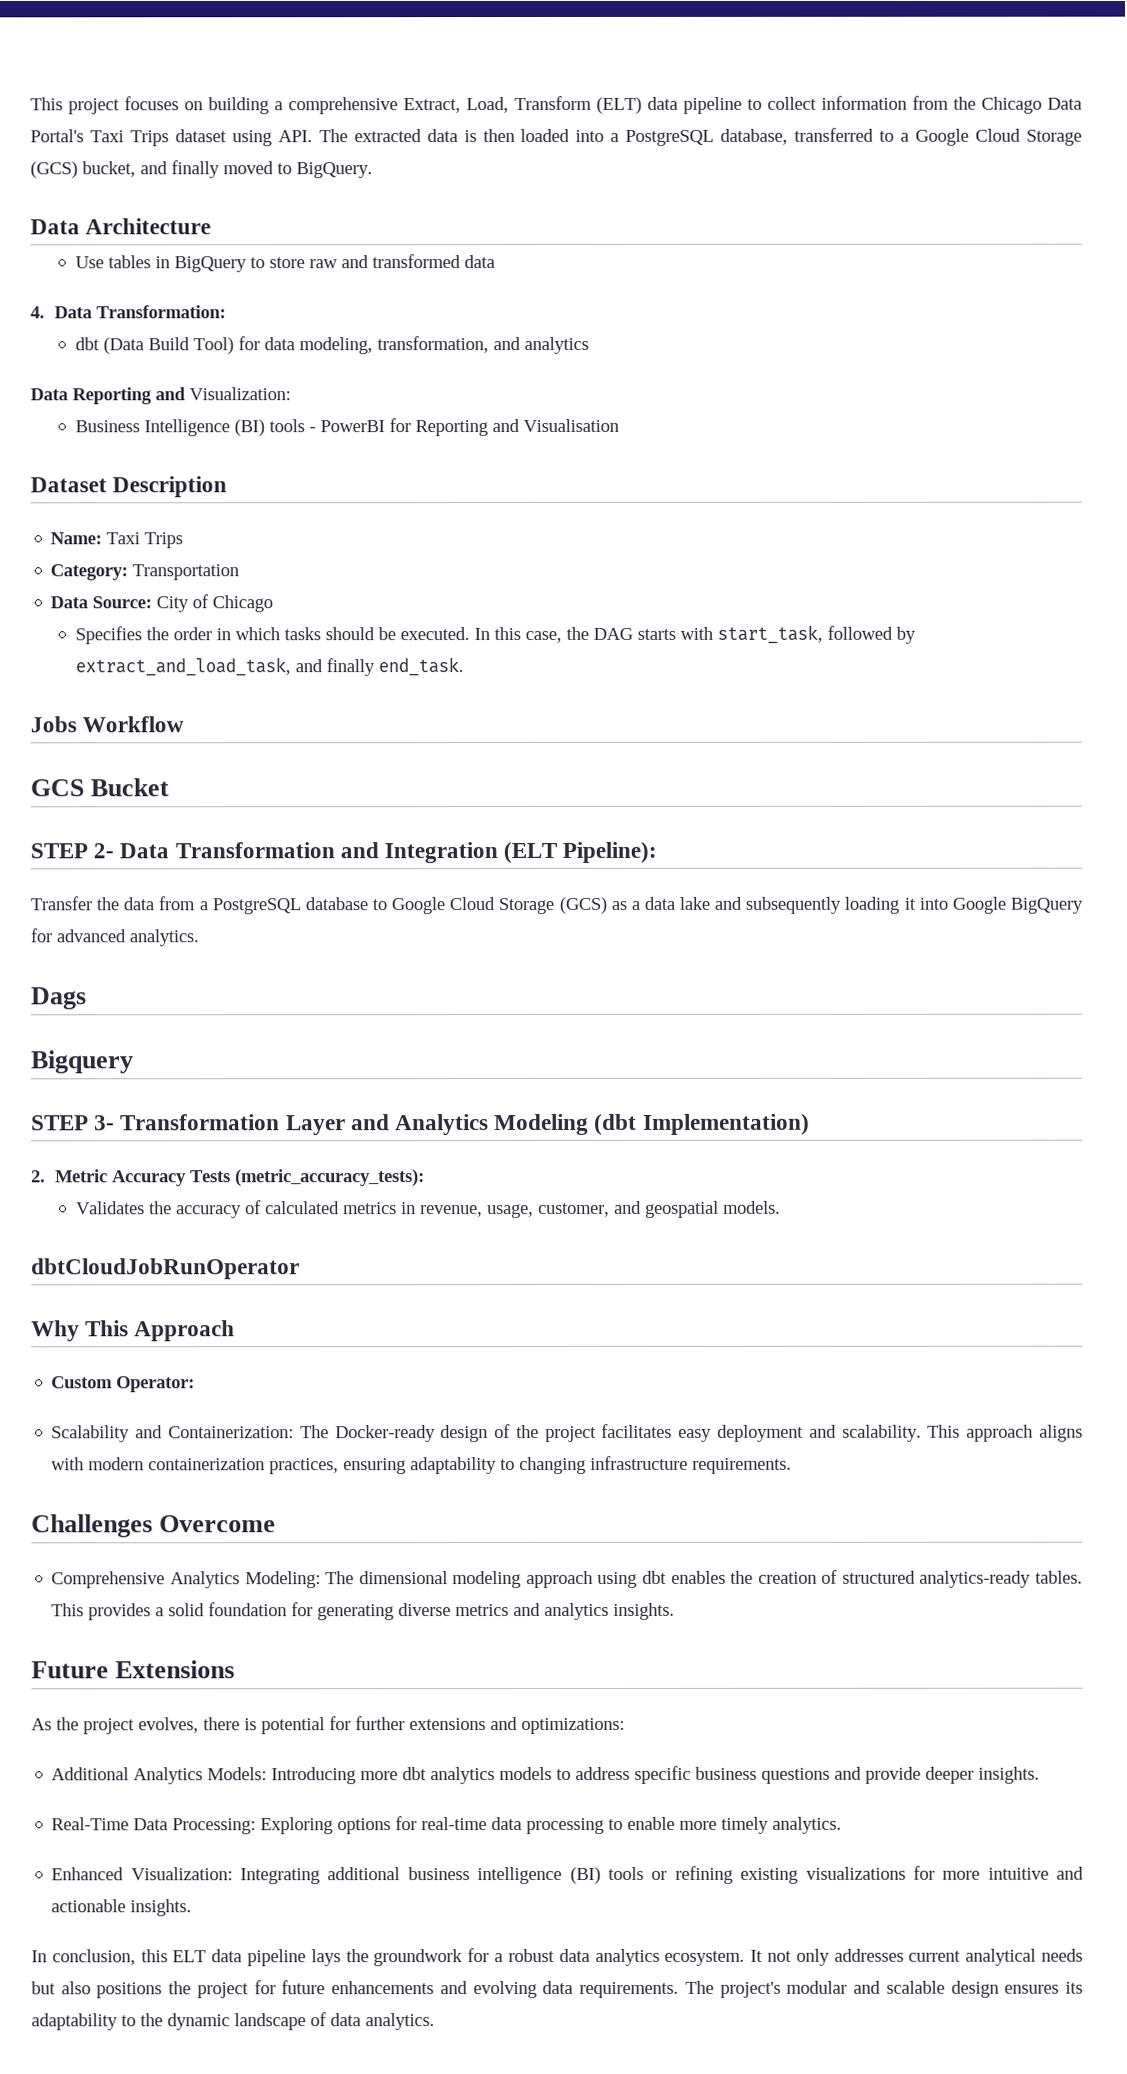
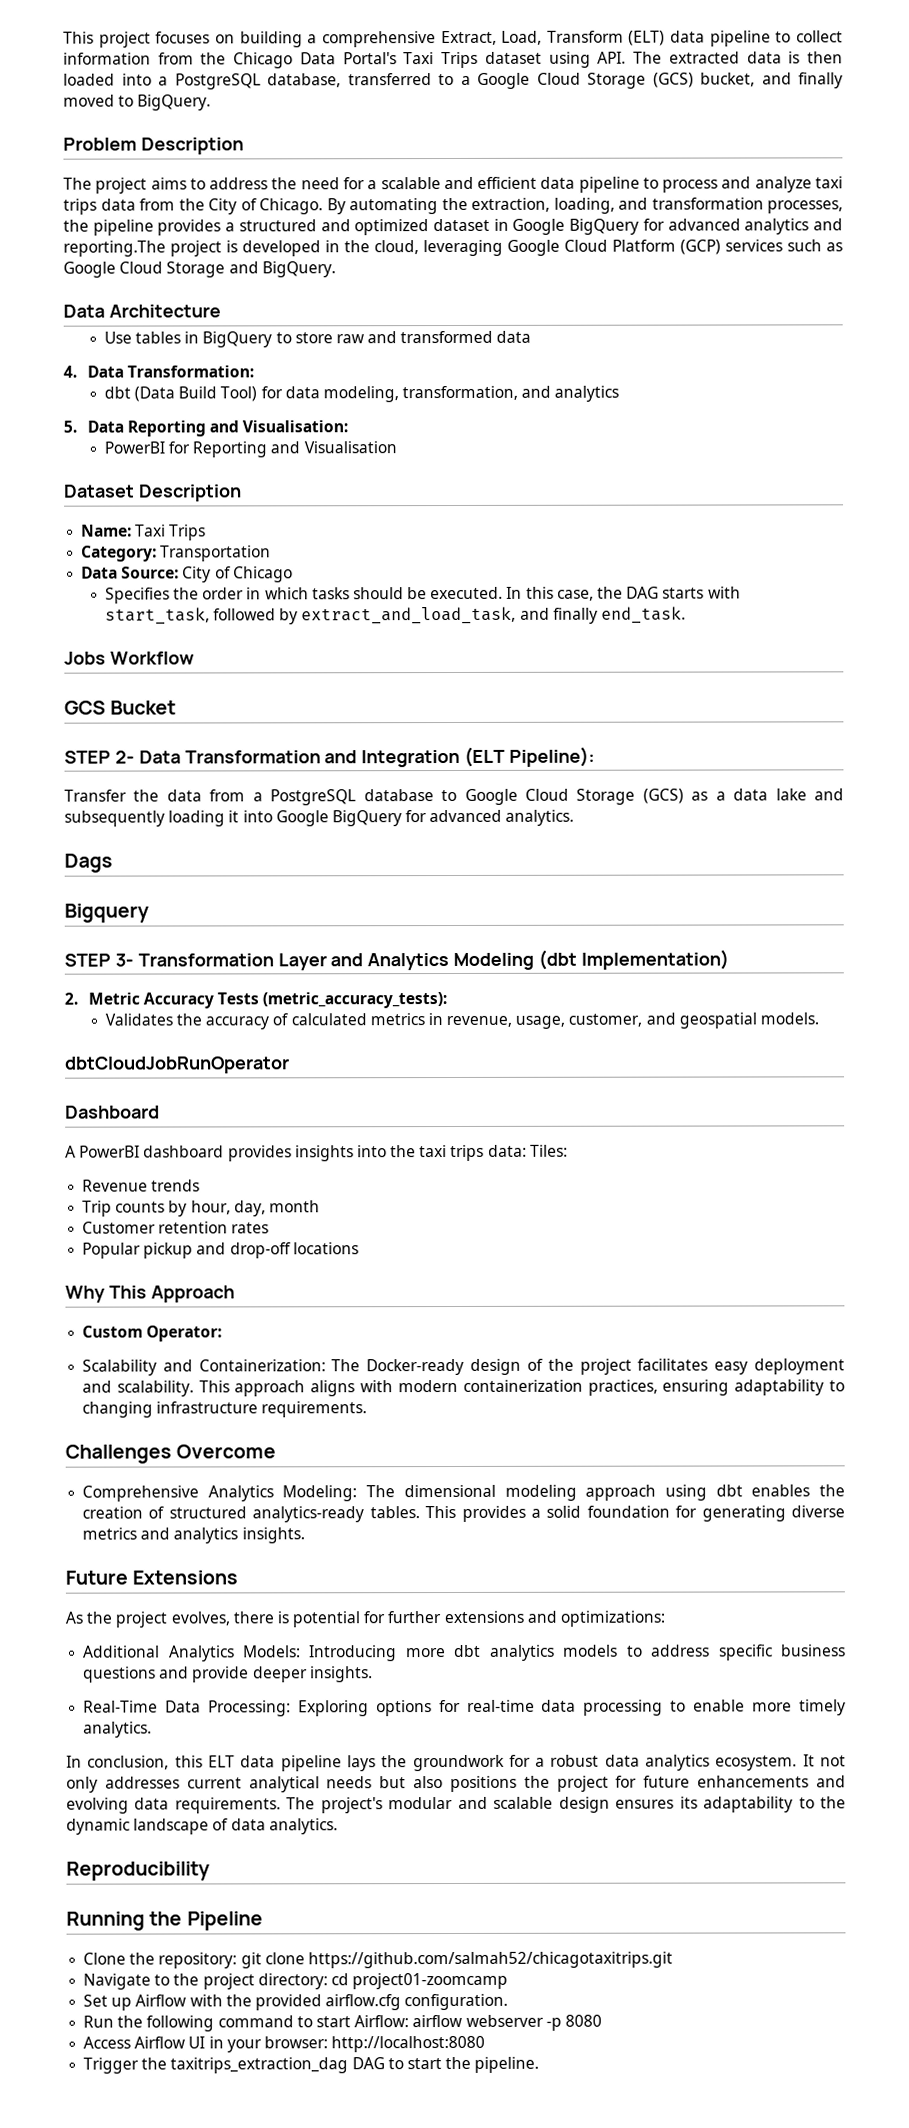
+ Problem Description
+ The project aims to address the need for a scalable and efficient data pipeline to process and analyze taxi trips data from the City of Chicago. By automating the extraction, loading, and transformation processes, the pipeline provides a structured and optimized dataset in Google BigQuery for advanced analytics and reporting.The project is developed in the cloud, leveraging Google Cloud Platform (GCP) services such as Google Cloud Storage and BigQuery.
- Data Reporting and Visualization:
- Business Intelligence (BI) tools - PowerBI for Reporting and Visualisation
+ 5. Data Reporting and Visualisation:
+ PowerBI for Reporting and Visualisation
+ Dashboard
+ A PowerBI dashboard provides insights into the taxi trips data: Tiles:
+ Revenue trends
+ Trip counts by hour, day, month
+ Customer retention rates
+ Popular pickup and drop-off locations
- Enhanced Visualization: Integrating additional business intelligence (BI) tools or refining existing visualizations for more intuitive and actionable insights.
+ Reproducibility
+ Running the Pipeline
+ Clone the repository: git clone https://github.com/salmah52/chicagotaxitrips.git
+ Navigate to the project directory: cd project01-zoomcamp
+ Set up Airflow with the provided airflow.cfg configuration.
+ Run the following command to start Airflow: airflow webserver -p 8080
+ Access Airflow UI in your browser: http://localhost:8080
+ Trigger the taxitrips_extraction_dag DAG to start the pipeline.

